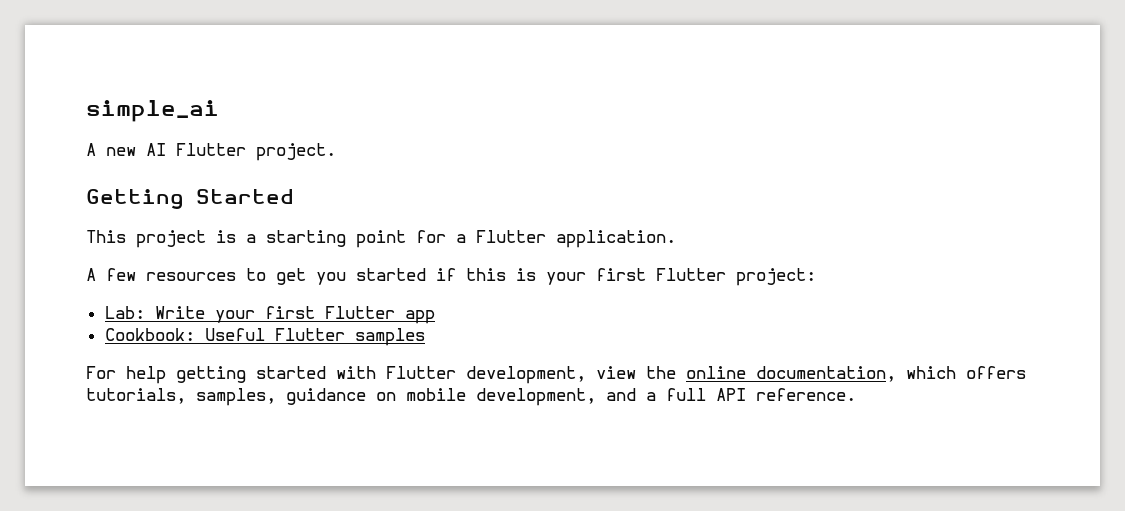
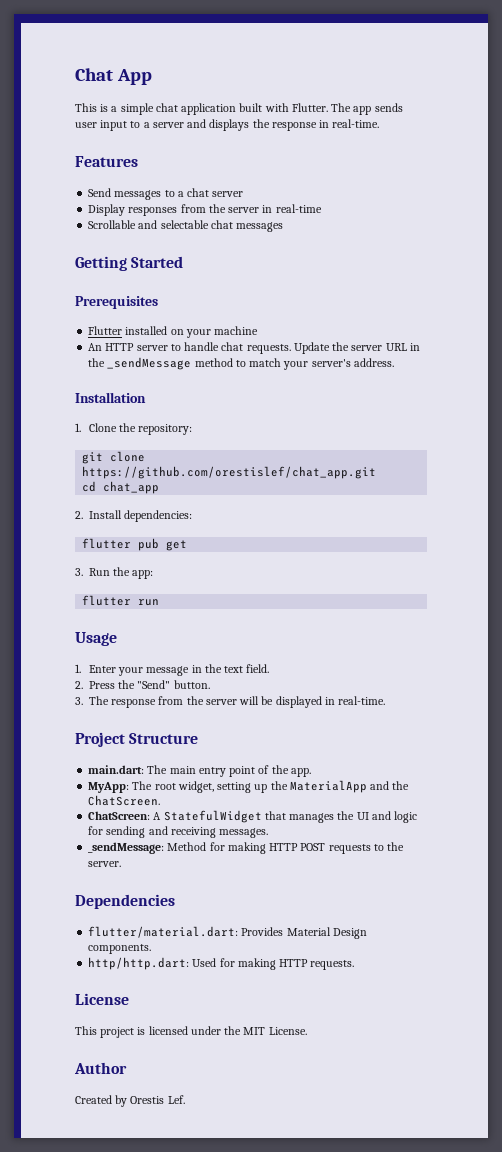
- simple_ai
- A new AI Flutter project.
+ Chat App
+ This is a simple chat application built with Flutter. The app sends user input to a server and displays the response in real-time.
+ Features
+ Send messages to a chat server
+ Display responses from the server in real-time
+ Scrollable and selectable chat messages
  Getting Started
- This project is a starting point for a Flutter application.
- A few resources to get you started if this is your first Flutter project:
- Lab: Write your first Flutter app
- Cookbook: Useful Flutter samples
- For help getting started with Flutter development, view the online documentation, which offers tutorials, samples, guidance on mobile development, and a full API reference.
+ Prerequisites
+ Flutter installed on your machine
+ An HTTP server to handle chat requests. Update the server URL in the _sendMessage method to match your server's address.
+ Installation
+ 1. Clone the repository:
+ git clone https://github.com/orestislef/chat_app.git
+ cd chat_app
+ 2. Install dependencies:
+ flutter pub get
+ 3. Run the app:
+ flutter run
+ Usage
+ 1. Enter your message in the text field.
+ 2. Press the "Send" button.
+ 3. The response from the server will be displayed in real-time.
+ Project Structure
+ main.dart: The main entry point of the app.
+ MyApp: The root widget, setting up the MaterialApp and the ChatScreen.
+ ChatScreen: A StatefulWidget that manages the UI and logic for sending and receiving messages.
+ _sendMessage: Method for making HTTP POST requests to the server.
+ Dependencies
+ flutter/material.dart: Provides Material Design components.
+ http/http.dart: Used for making HTTP requests.
+ License
+ This project is licensed under the MIT License.
+ Author
+ Created by Orestis Lef.

